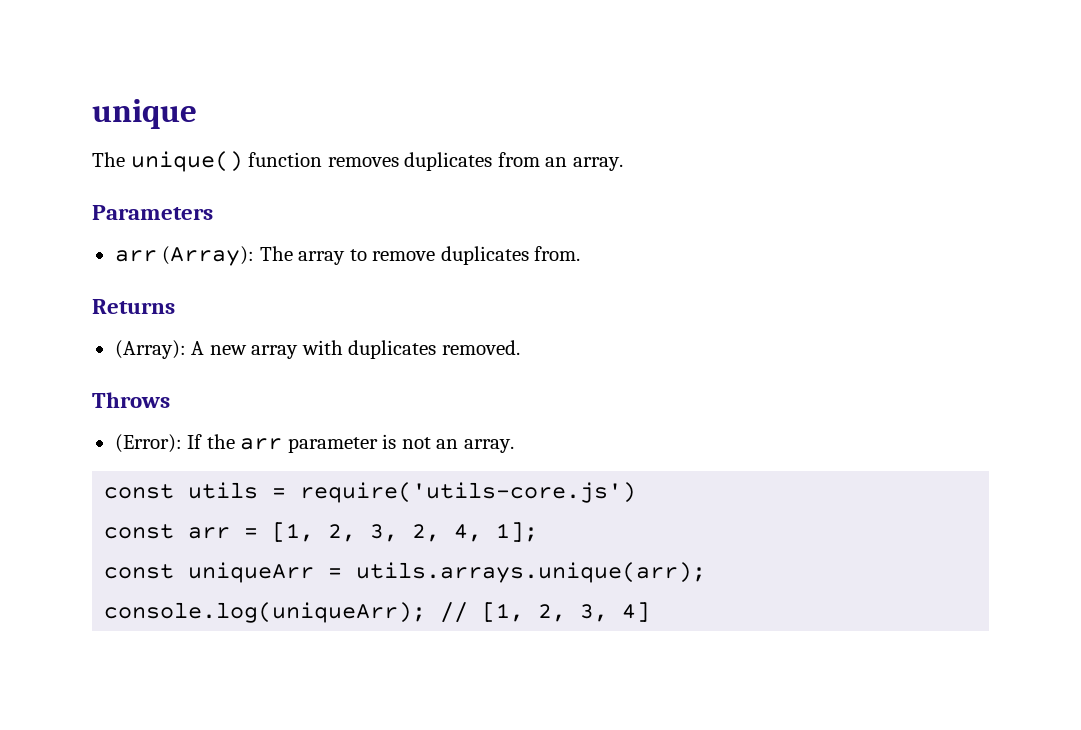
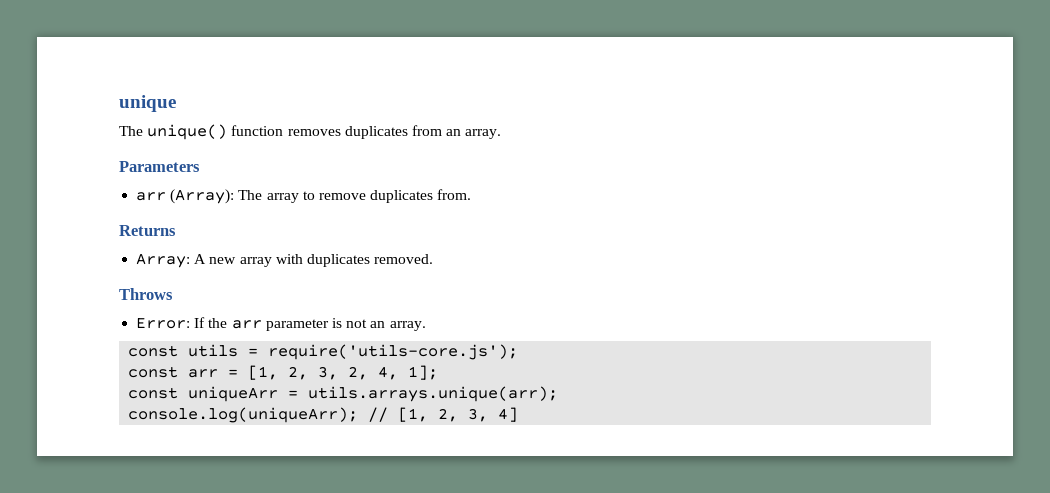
- (Array): A new array with duplicates removed.
+ Array: A new array with duplicates removed.
- (Error): If the arr parameter is not an array.
+ Error: If the arr parameter is not an array.
- const utils = require('utils-core.js')
+ const utils = require('utils-core.js');

